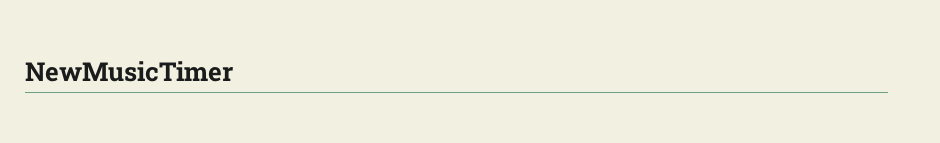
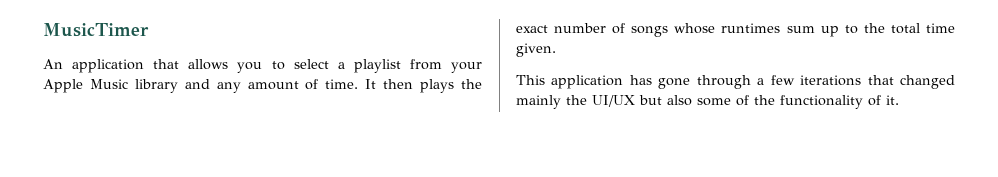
- NewMusicTimer
+ MusicTimer
+ An application that allows you to select a playlist from your Apple Music library and any amount of time. It then plays the exact number of songs whose runtimes sum up to the total time given.
+ This application has gone through a few iterations that changed mainly the UI/UX but also some of the functionality of it.

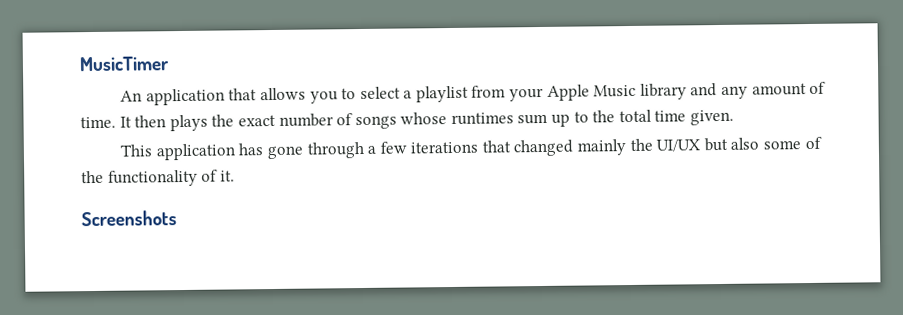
+ Screenshots

